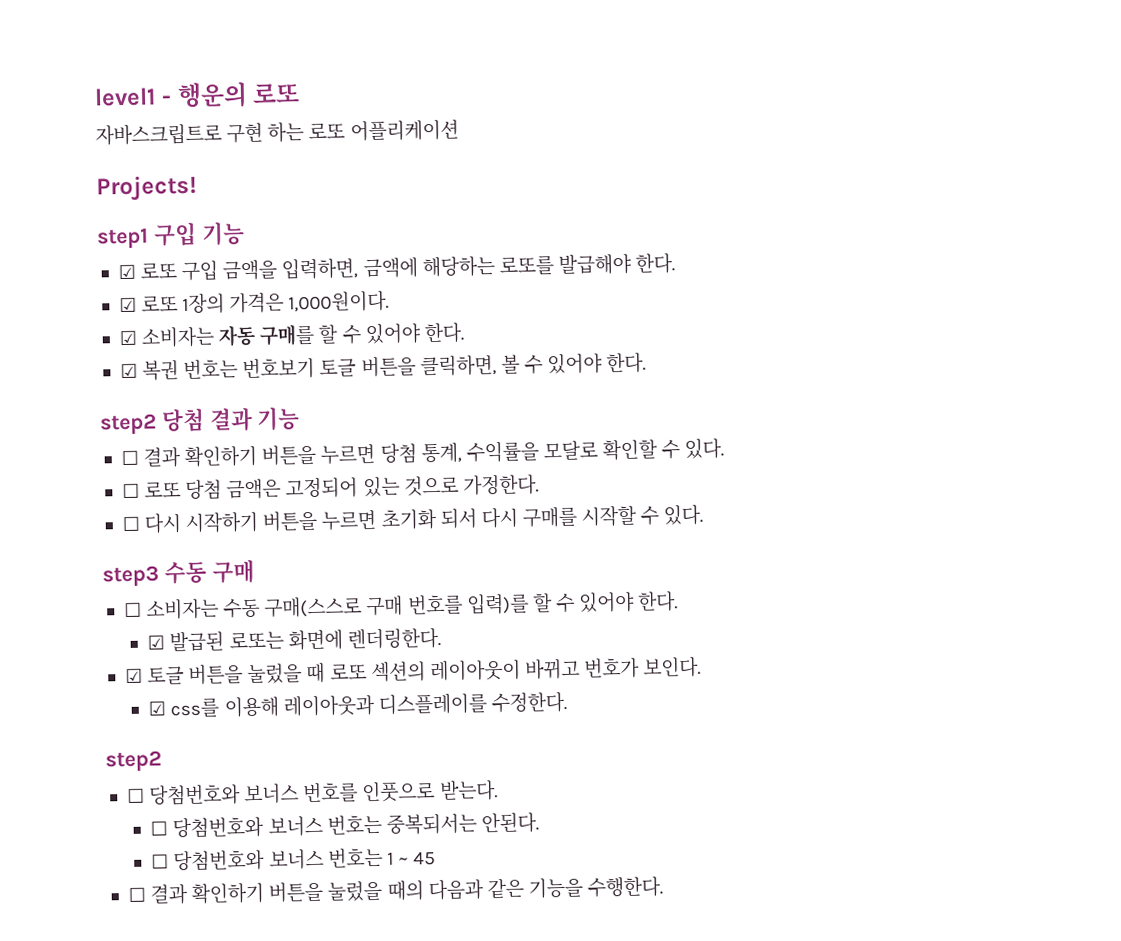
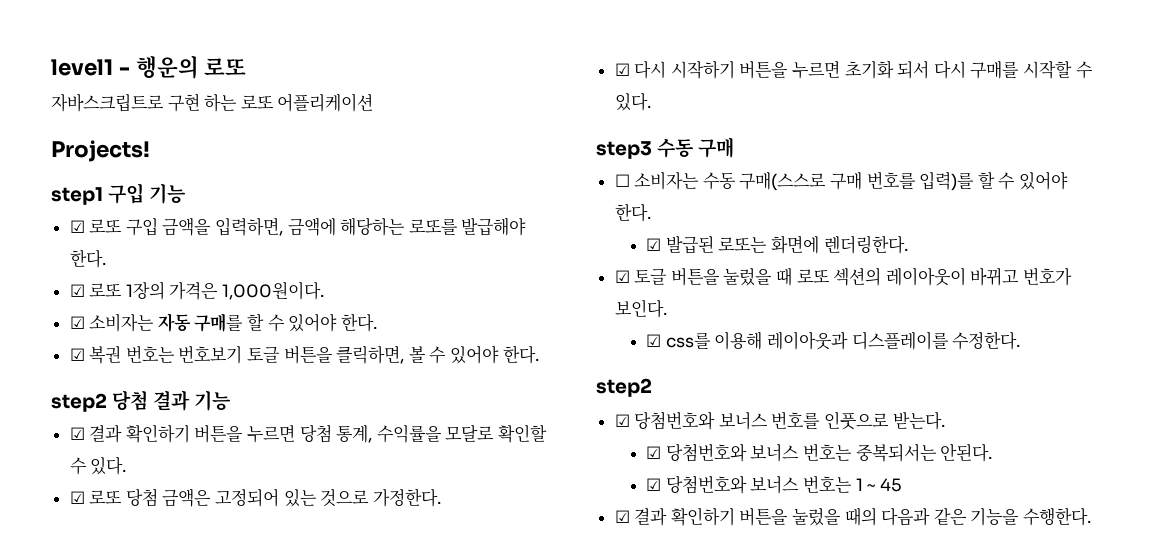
- ☐ 결과 확인하기 버튼을 누르면 당첨 통계, 수익률을 모달로 확인할 수 있다.
+ ☑ 결과 확인하기 버튼을 누르면 당첨 통계, 수익률을 모달로 확인할 수 있다.
- ☐ 로또 당첨 금액은 고정되어 있는 것으로 가정한다.
+ ☑ 로또 당첨 금액은 고정되어 있는 것으로 가정한다.
- ☐ 다시 시작하기 버튼을 누르면 초기화 되서 다시 구매를 시작할 수 있다.
+ ☑ 다시 시작하기 버튼을 누르면 초기화 되서 다시 구매를 시작할 수 있다.
- ☐ 당첨번호와 보너스 번호를 인풋으로 받는다.
+ ☑ 당첨번호와 보너스 번호를 인풋으로 받는다.
- ☐ 당첨번호와 보너스 번호는 중복되서는 안된다.
+ ☑ 당첨번호와 보너스 번호는 중복되서는 안된다.
- ☐ 당첨번호와 보너스 번호는 1 ~ 45
+ ☑ 당첨번호와 보너스 번호는 1 ~ 45
- ☐ 결과 확인하기 버튼을 눌렀을 때의 다음과 같은 기능을 수행한다.
+ ☑ 결과 확인하기 버튼을 눌렀을 때의 다음과 같은 기능을 수행한다.

